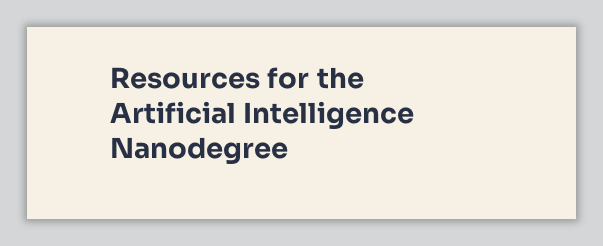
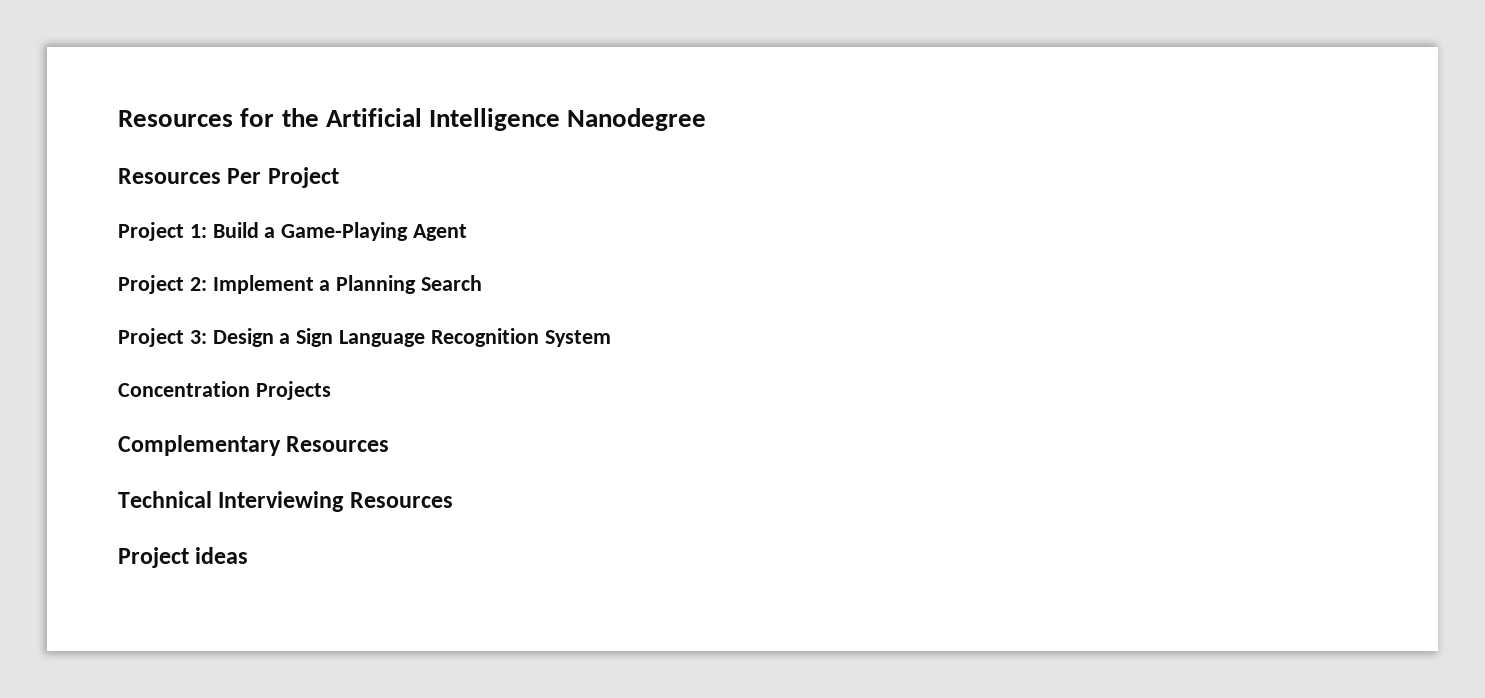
+ Resources Per Project
+ Project 1: Build a Game-Playing Agent
+ Project 2: Implement a Planning Search
+ Project 3: Design a Sign Language Recognition System
+ Concentration Projects
+ Complementary Resources
+ Technical Interviewing Resources
+ Project ideas

